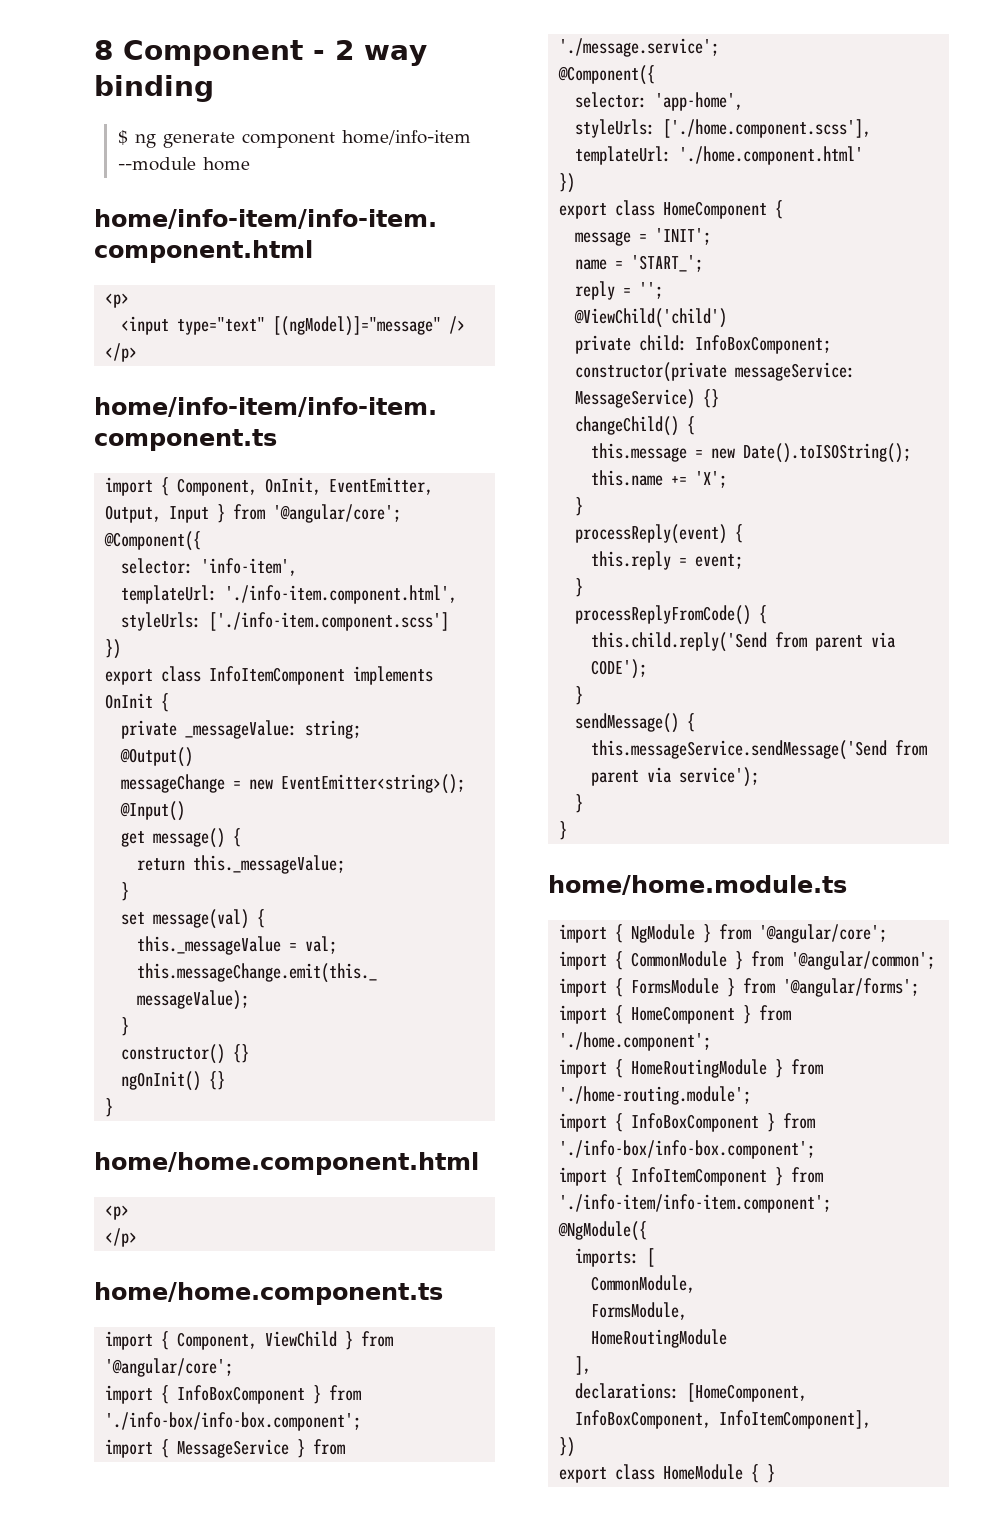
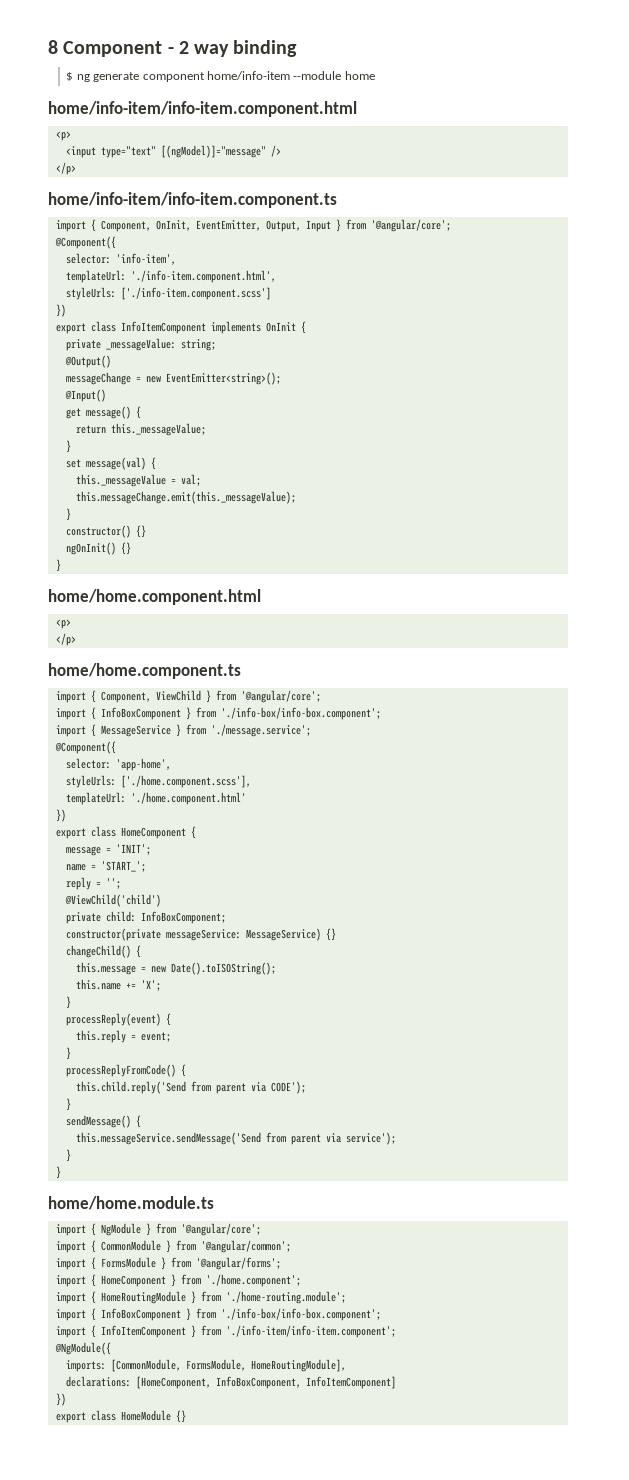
- imports: [
- CommonModule,
- FormsModule,
- HomeRoutingModule
- ],
+ imports: [CommonModule, FormsModule, HomeRoutingModule],
- declarations: [HomeComponent, InfoBoxComponent, InfoItemComponent],
+ declarations: [HomeComponent, InfoBoxComponent, InfoItemComponent]
- export class HomeModule { }
+ export class HomeModule {}

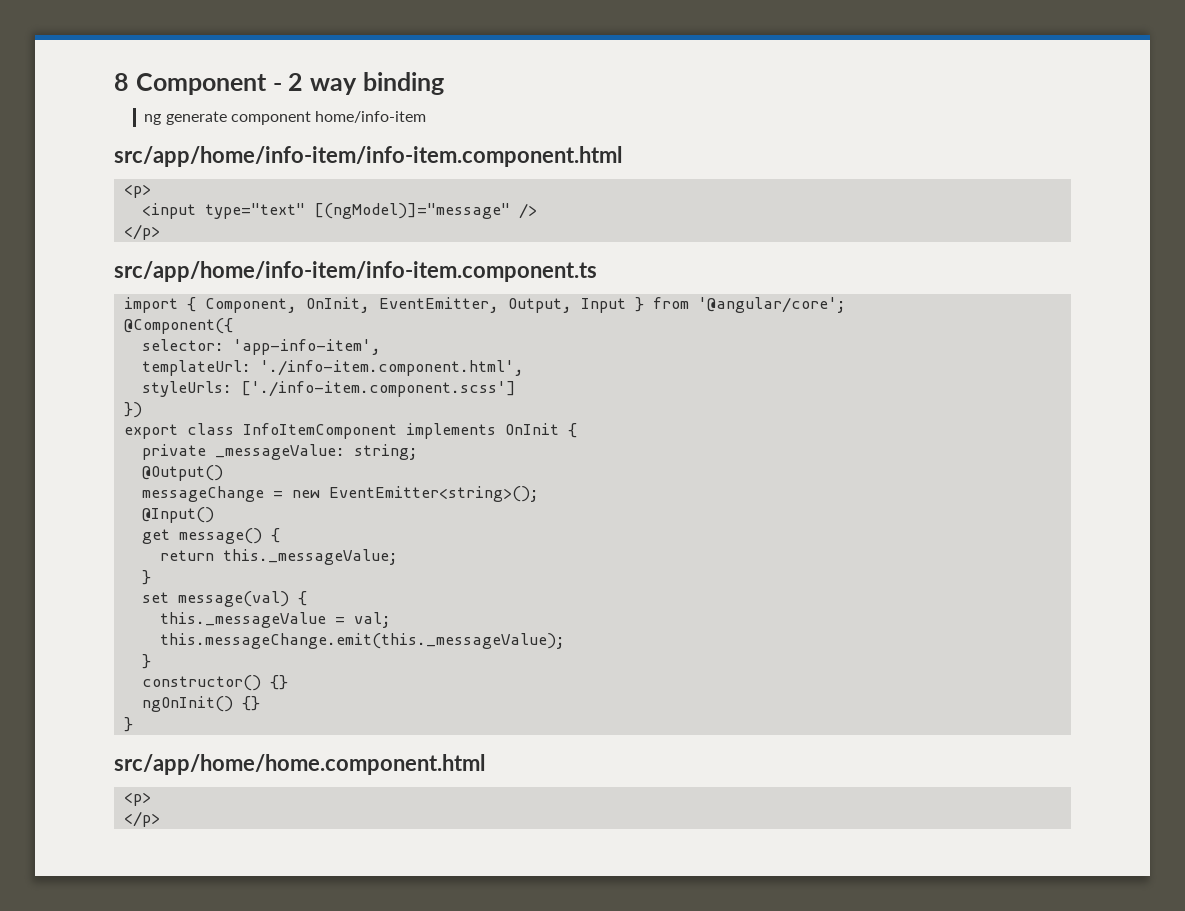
- $ ng generate component home/info-item --module home
- home/info-item/info-item.component.html
+ ng generate component home/info-item
+ src/app/home/info-item/info-item.component.html
- home/info-item/info-item.component.ts
+ src/app/home/info-item/info-item.component.ts
- selector: 'info-item',
+ selector: 'app-info-item',
- home/home.component.html
+ src/app/home/home.component.html
- home/home.component.ts
- import { Component, ViewChild } from '@angular/core';
- import { InfoBoxComponent } from './info-box/info-box.component';
- import { MessageService } from './message.service';
- @Component({
- selector: 'app-home',
- styleUrls: ['./home.component.scss'],
- templateUrl: './home.component.html'
- })
- export class HomeComponent {
- message = 'INIT';
- name = 'START_';
- reply = '';
- @ViewChild('child')
- private child: InfoBoxComponent;
- constructor(private messageService: MessageService) {}
- changeChild() {
- this.message = new Date().toISOString();
- this.name += 'X';
- }
- processReply(event) {
- this.reply = event;
- }
- processReplyFromCode() {
- this.child.reply('Send from parent via CODE');
- }
- sendMessage() {
- this.messageService.sendMessage('Send from parent via service');
- }
- }
- home/home.module.ts
- import { NgModule } from '@angular/core';
- import { CommonModule } from '@angular/common';
- import { FormsModule } from '@angular/forms';
- import { HomeComponent } from './home.component';
- import { HomeRoutingModule } from './home-routing.module';
- import { InfoBoxComponent } from './info-box/info-box.component';
- import { InfoItemComponent } from './info-item/info-item.component';
- @NgModule({
- imports: [CommonModule, FormsModule, HomeRoutingModule],
- declarations: [HomeComponent, InfoBoxComponent, InfoItemComponent]
- })
- export class HomeModule {}

